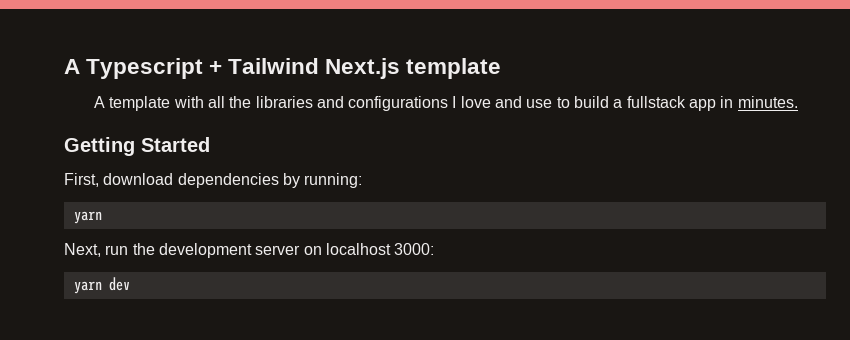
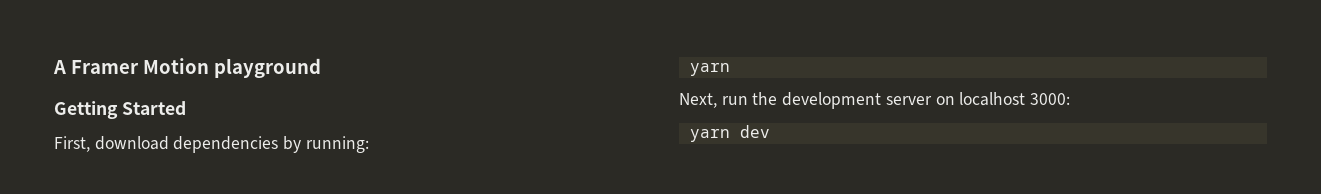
- A Typescript + Tailwind Next.js template
- A template with all the libraries and configurations I love and use to build a fullstack app in minutes.
+ A Framer Motion playground

